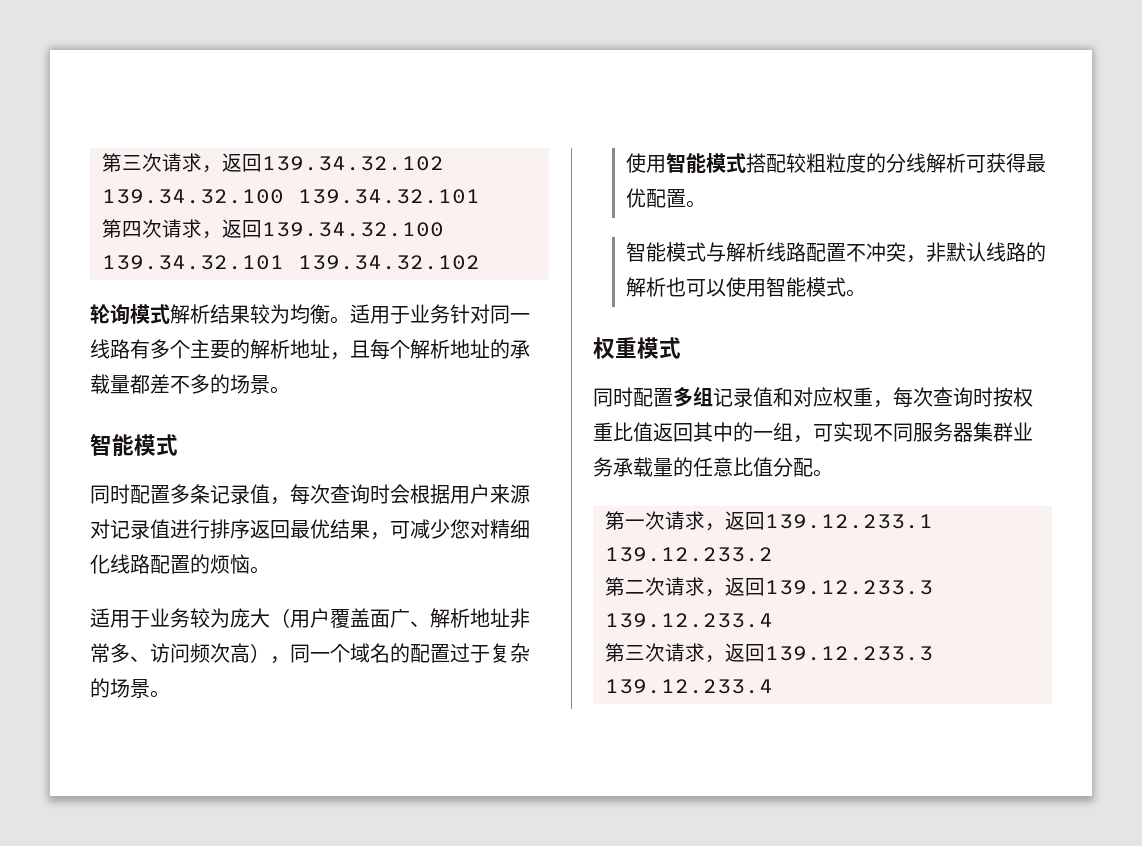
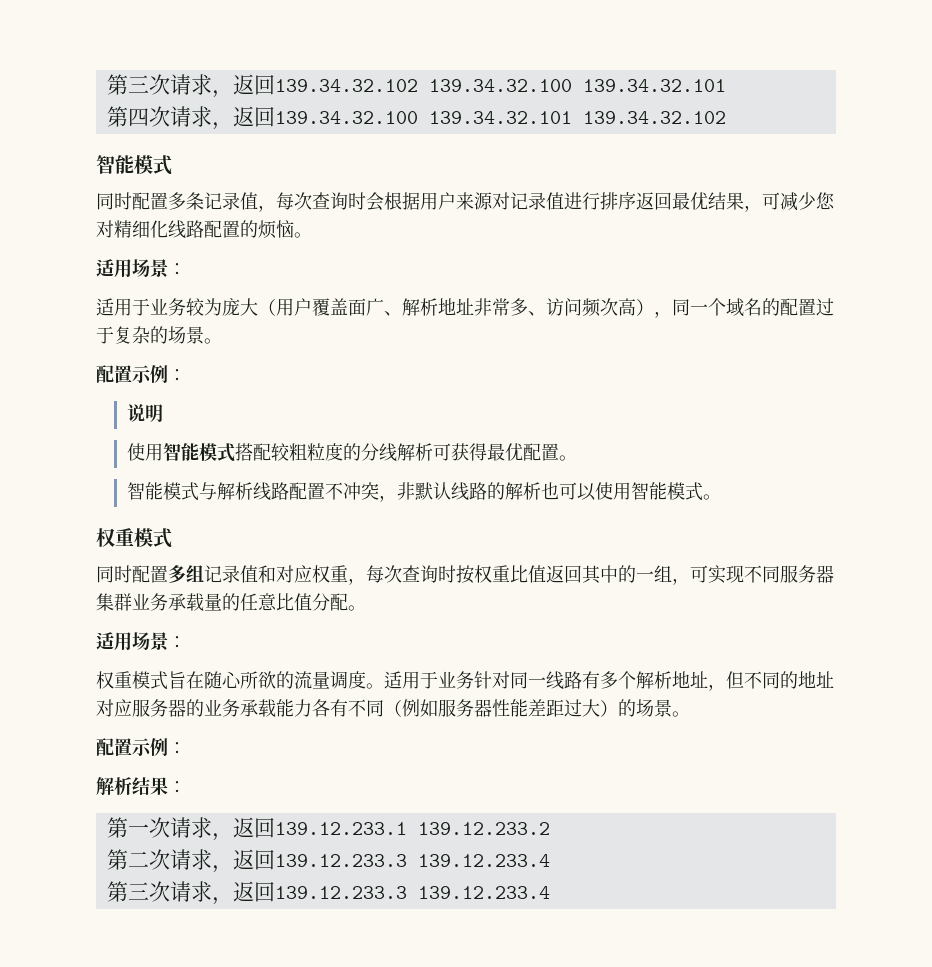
- 轮询模式解析结果较为均衡。适用于业务针对同一线路有多个主要的解析地址，且每个解析地址的承载量都差不多的场景。
  同时配置多条记录值，每次查询时会根据用户来源对记录值进行排序返回最优结果，可减少您对精细化线路配置的烦恼。
+ 适用场景：
  适用于业务较为庞大（用户覆盖面广、解析地址非常多、访问频次高），同一个域名的配置过于复杂的场景。
+ 配置示例：
+ 说明
  同时配置多组记录值和对应权重，每次查询时按权重比值返回其中的一组，可实现不同服务器集群业务承载量的任意比值分配。
+ 适用场景：
+ 权重模式旨在随心所欲的流量调度。适用于业务针对同一线路有多个解析地址，但不同的地址对应服务器的业务承载能力各有不同（例如服务器性能差距过大）的场景。
+ 配置示例：
+ 解析结果：

